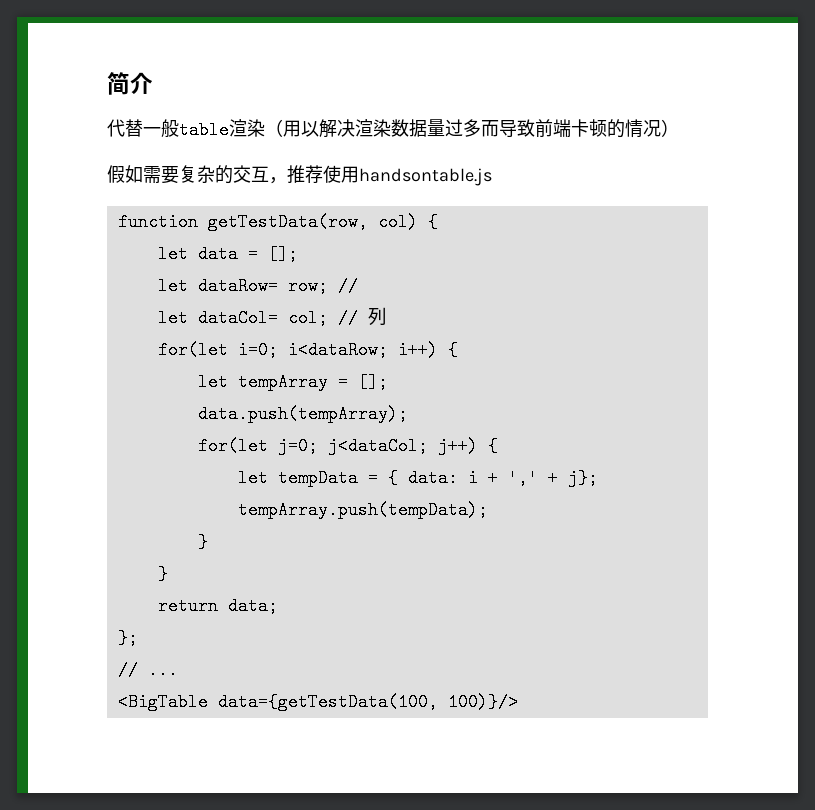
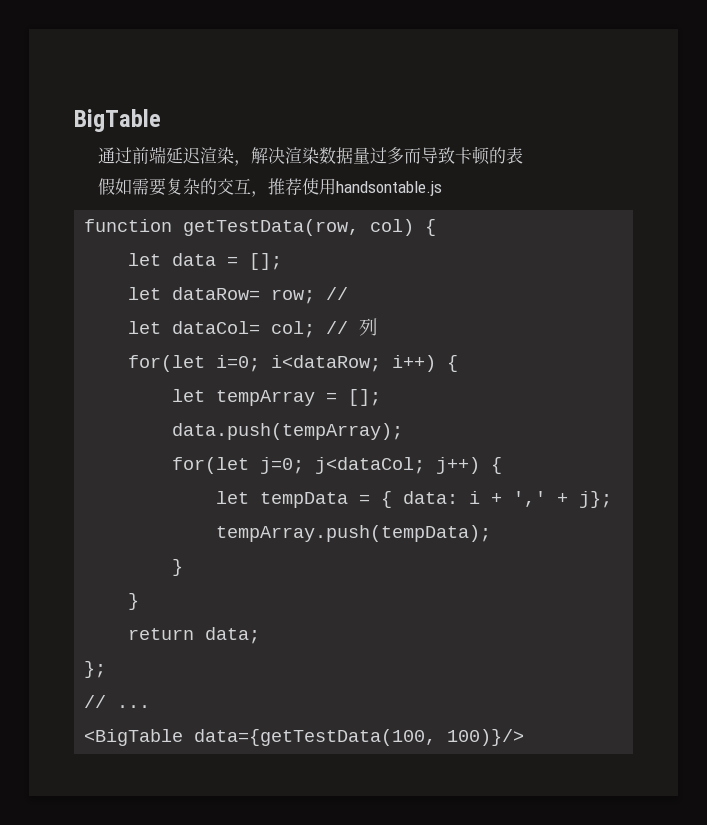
- 简介
- 代替一般table渲染（用以解决渲染数据量过多而导致前端卡顿的情况）
+ BigTable
+ 通过前端延迟渲染，解决渲染数据量过多而导致卡顿的表

